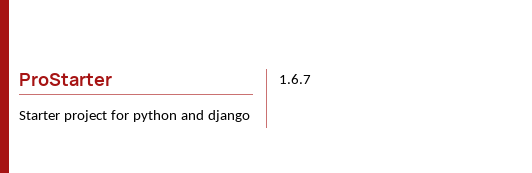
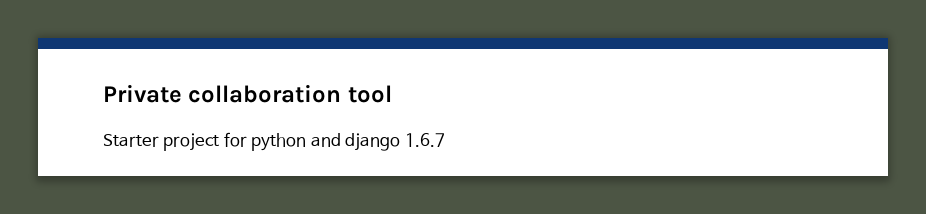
- ProStarter
+ Private collaboration tool

